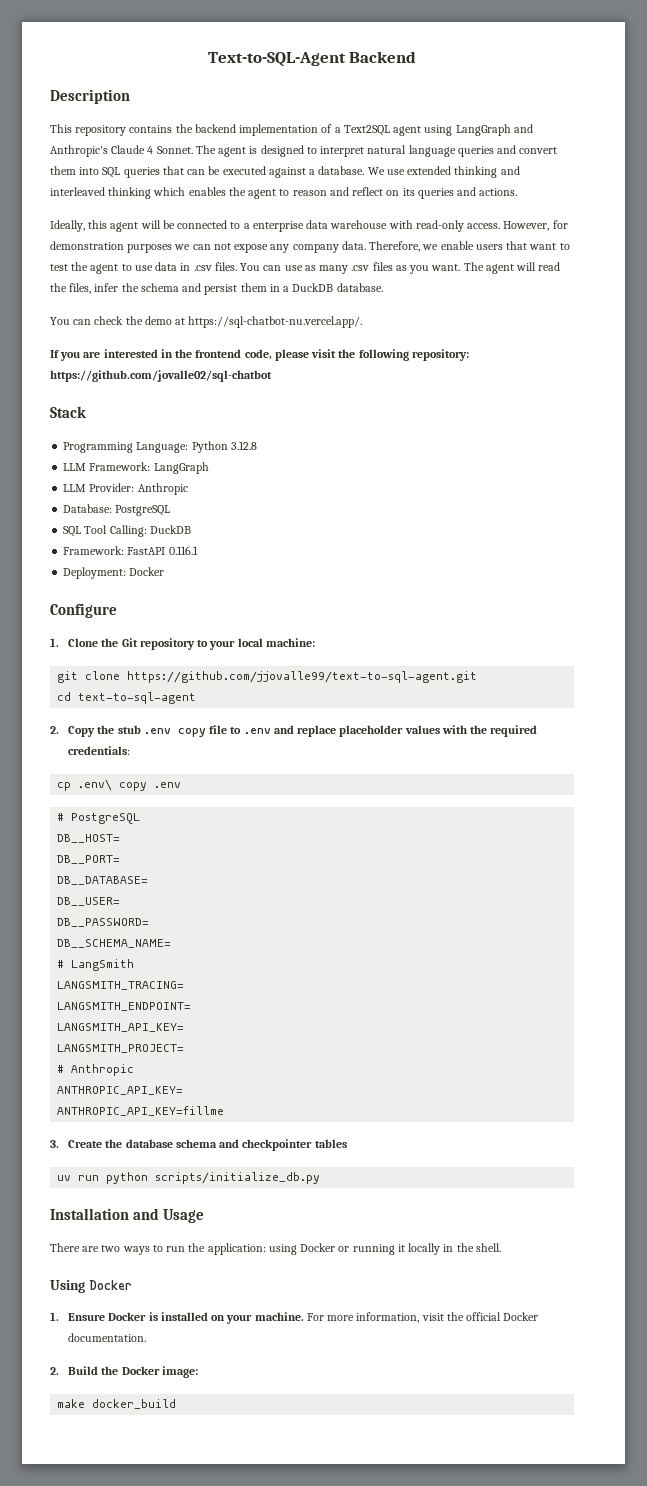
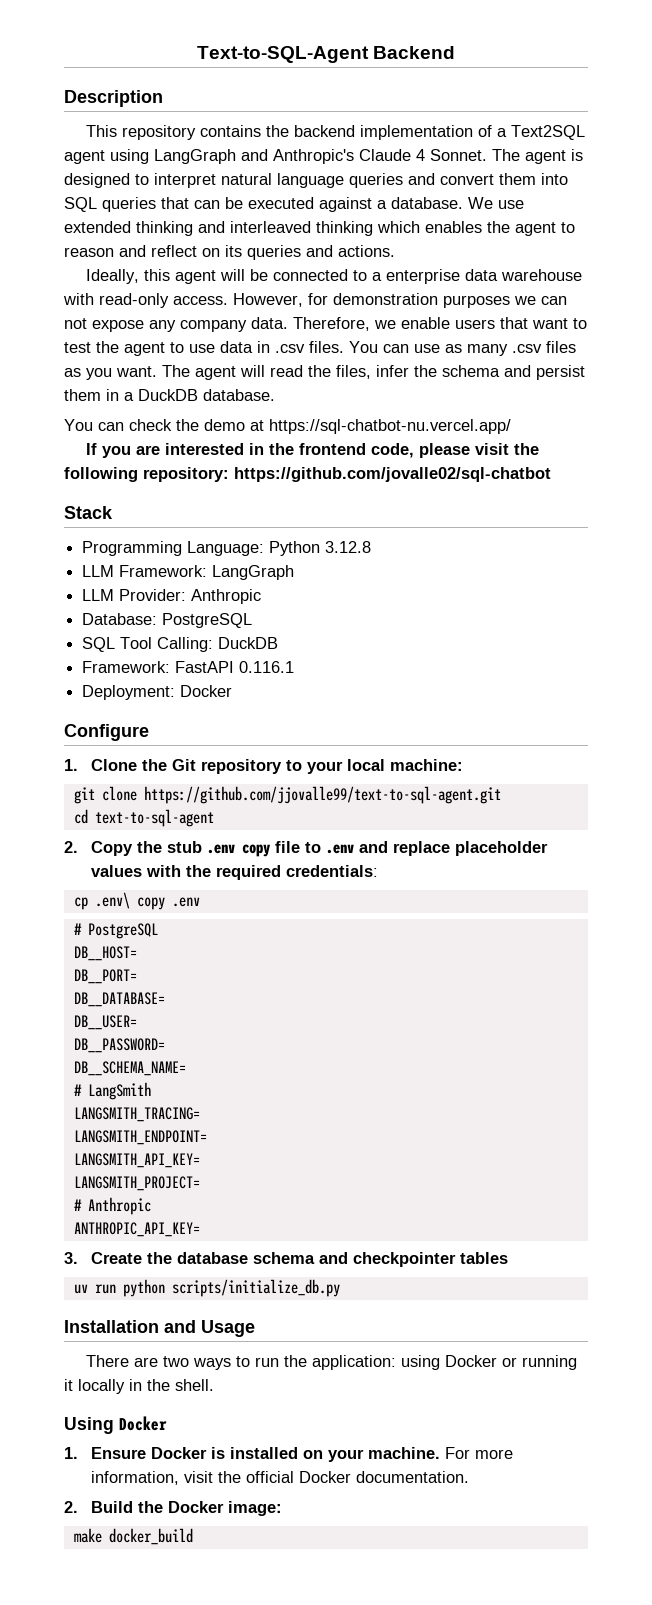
- You can check the demo at https://sql-chatbot-nu.vercel.app/.
+ You can check the demo at https://sql-chatbot-nu.vercel.app/
- ANTHROPIC_API_KEY=fillme

